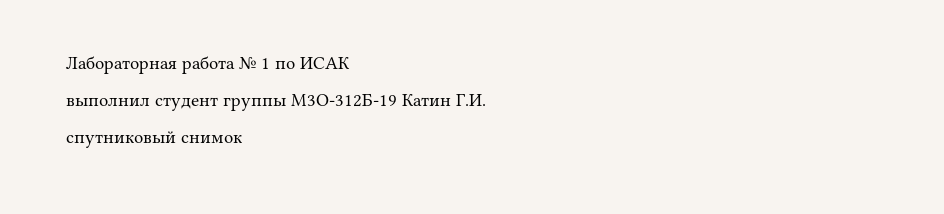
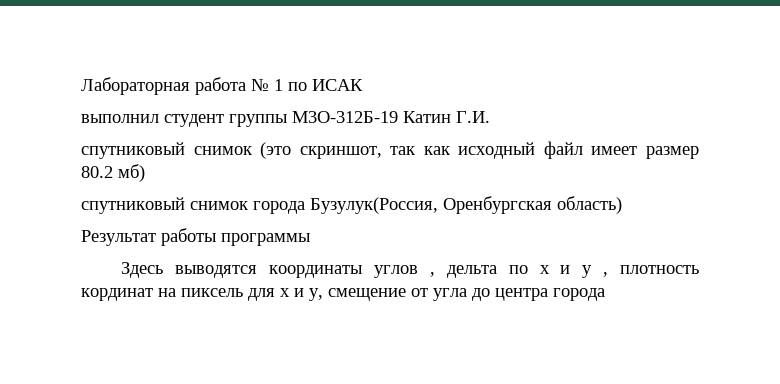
- спутниковый снимок
+ спутниковый снимок (это скриншот, так как исходный файл имеет размер 80.2 мб)
+ спутниковый снимок города Бузулук(Россия, Оренбургская область)
+ Результат работы программы
+ Здесь выводятся координаты углов , дельта по x и y , плотность кординат на пиксель для х и у, смещение от угла до центра города

